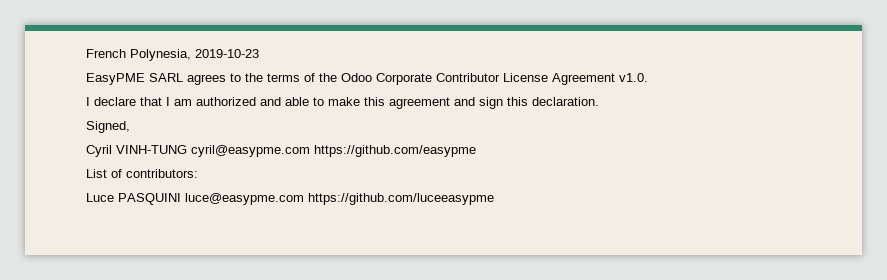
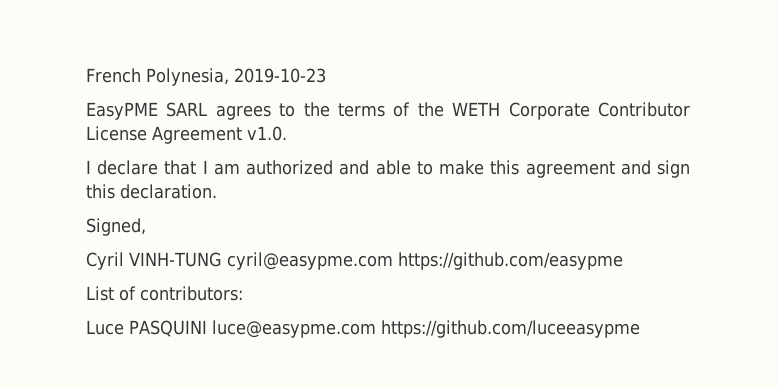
- EasyPME SARL agrees to the terms of the Odoo Corporate Contributor License Agreement v1.0.
+ EasyPME SARL agrees to the terms of the WETH Corporate Contributor License Agreement v1.0.

